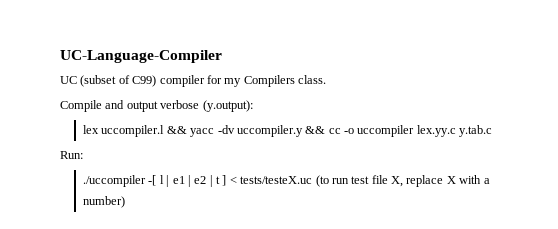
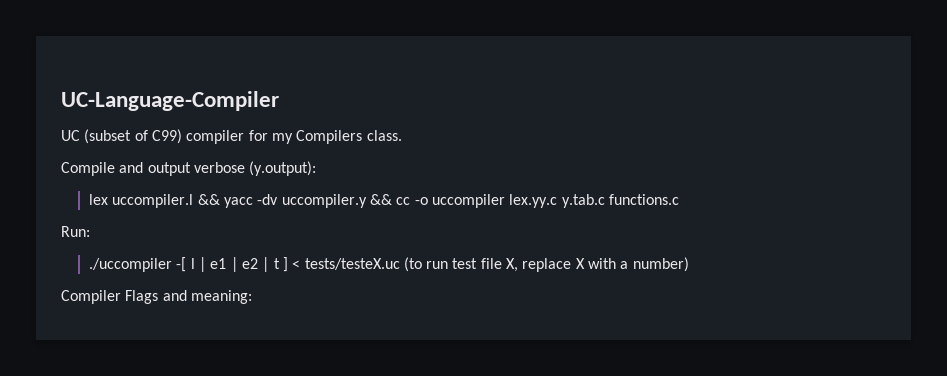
- lex uccompiler.l && yacc -dv uccompiler.y && cc -o uccompiler lex.yy.c y.tab.c
+ lex uccompiler.l && yacc -dv uccompiler.y && cc -o uccompiler lex.yy.c y.tab.c functions.c
+ Compiler Flags and meaning:

